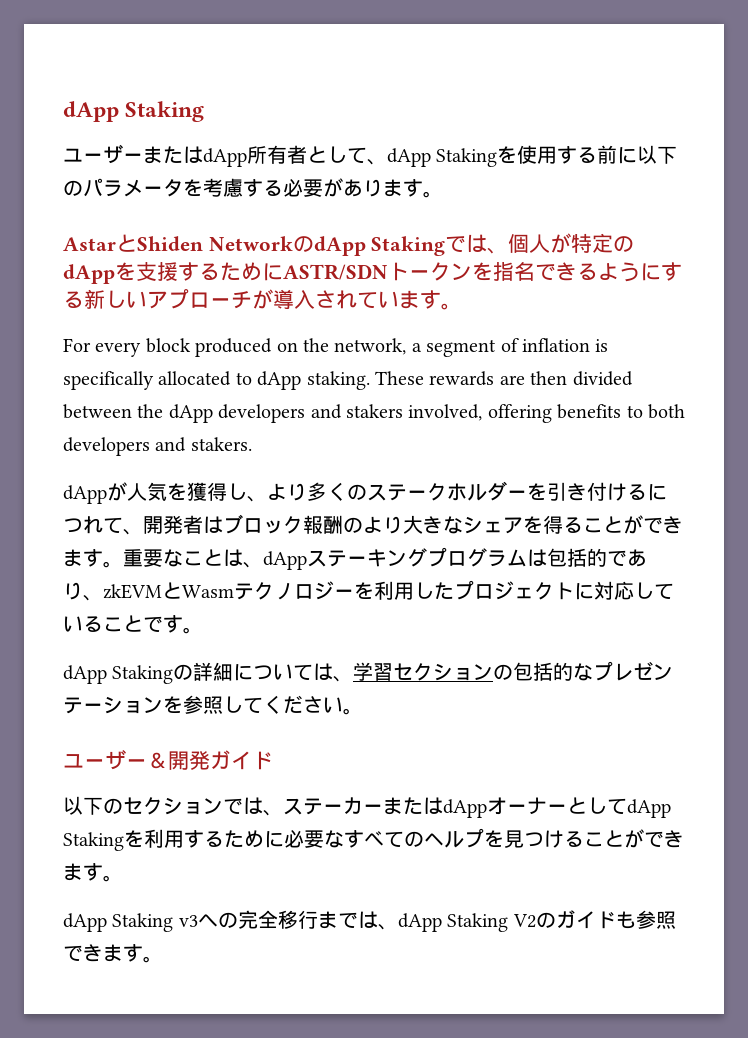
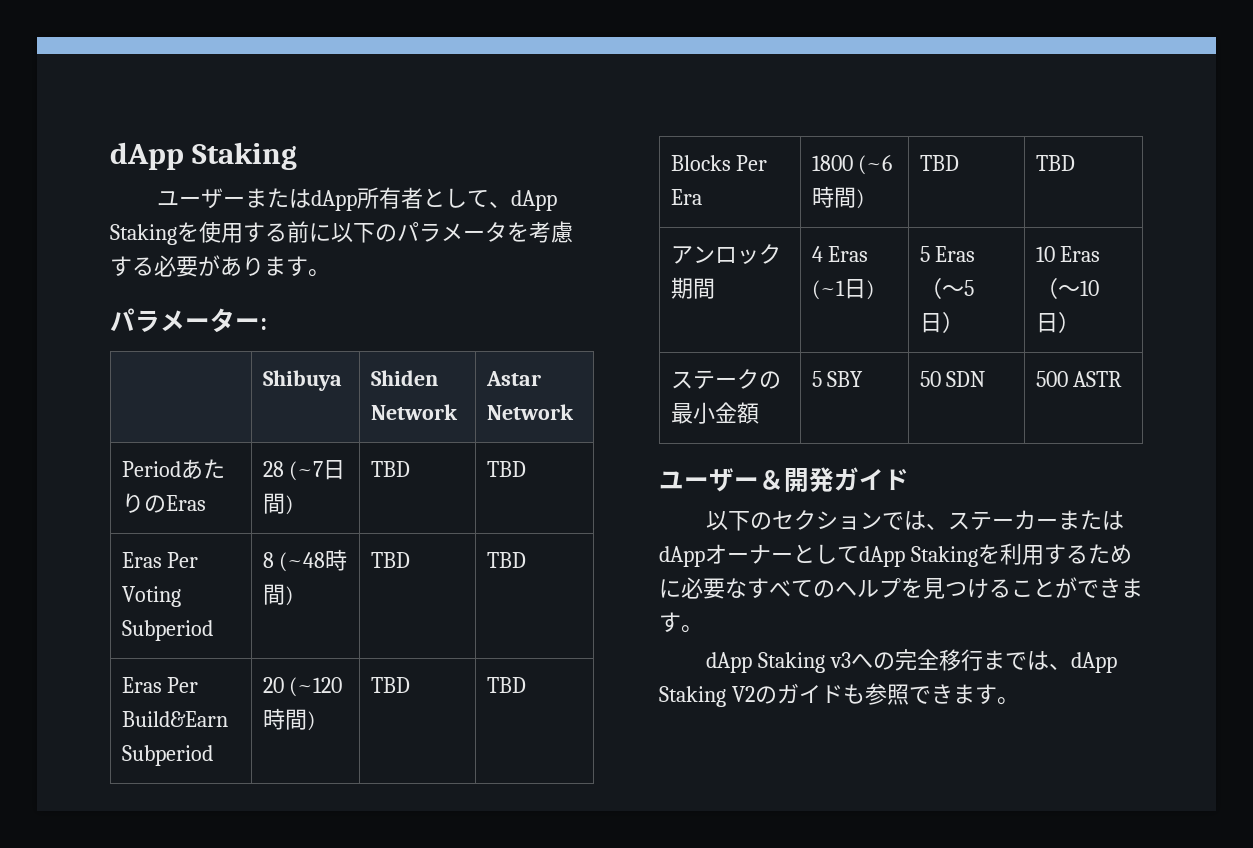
- AstarとShiden NetworkのdApp Stakingでは、個人が特定のdAppを支援するためにASTR/SDNトークンを指名できるようにする新しいアプローチが導入されています。
- For every block produced on the network, a segment of inflation is specifically allocated to dApp staking. These rewards are then divided between the dApp developers and stakers involved, offering benefits to both developers and stakers.
- dAppが人気を獲得し、より多くのステークホルダーを引き付けるにつれて、開発者はブロック報酬のより大きなシェアを得ることができます。重要なことは、dAppステーキングプログラムは包括的であり、zkEVMとWasmテクノロジーを利用したプロジェクトに対応していることです。
- dApp Stakingの詳細については、学習セクションの包括的なプレゼンテーションを参照してください。
+ パラメーター:
+ | Shibuya | Shiden Network | Astar Network
+ PeriodあたりのEras | 28 (~7日間) | TBD | TBD
+ Eras Per Voting Subperiod | 8 (~48時間) | TBD | TBD
+ Eras Per Build&Earn Subperiod | 20 (~120時間) | TBD | TBD
+ Blocks Per Era | 1800 (~6時間) | TBD | TBD
+ アンロック期間 | 4 Eras (~1日) | 5 Eras（～5日） | 10 Eras（～10日）
+ ステークの最小金額 | 5 SBY | 50 SDN | 500 ASTR

